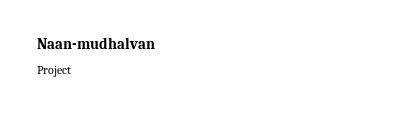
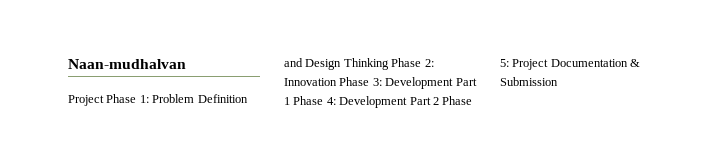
- Project
+ Project Phase 1: Problem Definition and Design Thinking Phase 2: Innovation Phase 3: Development Part 1 Phase 4: Development Part 2 Phase 5: Project Documentation & Submission

